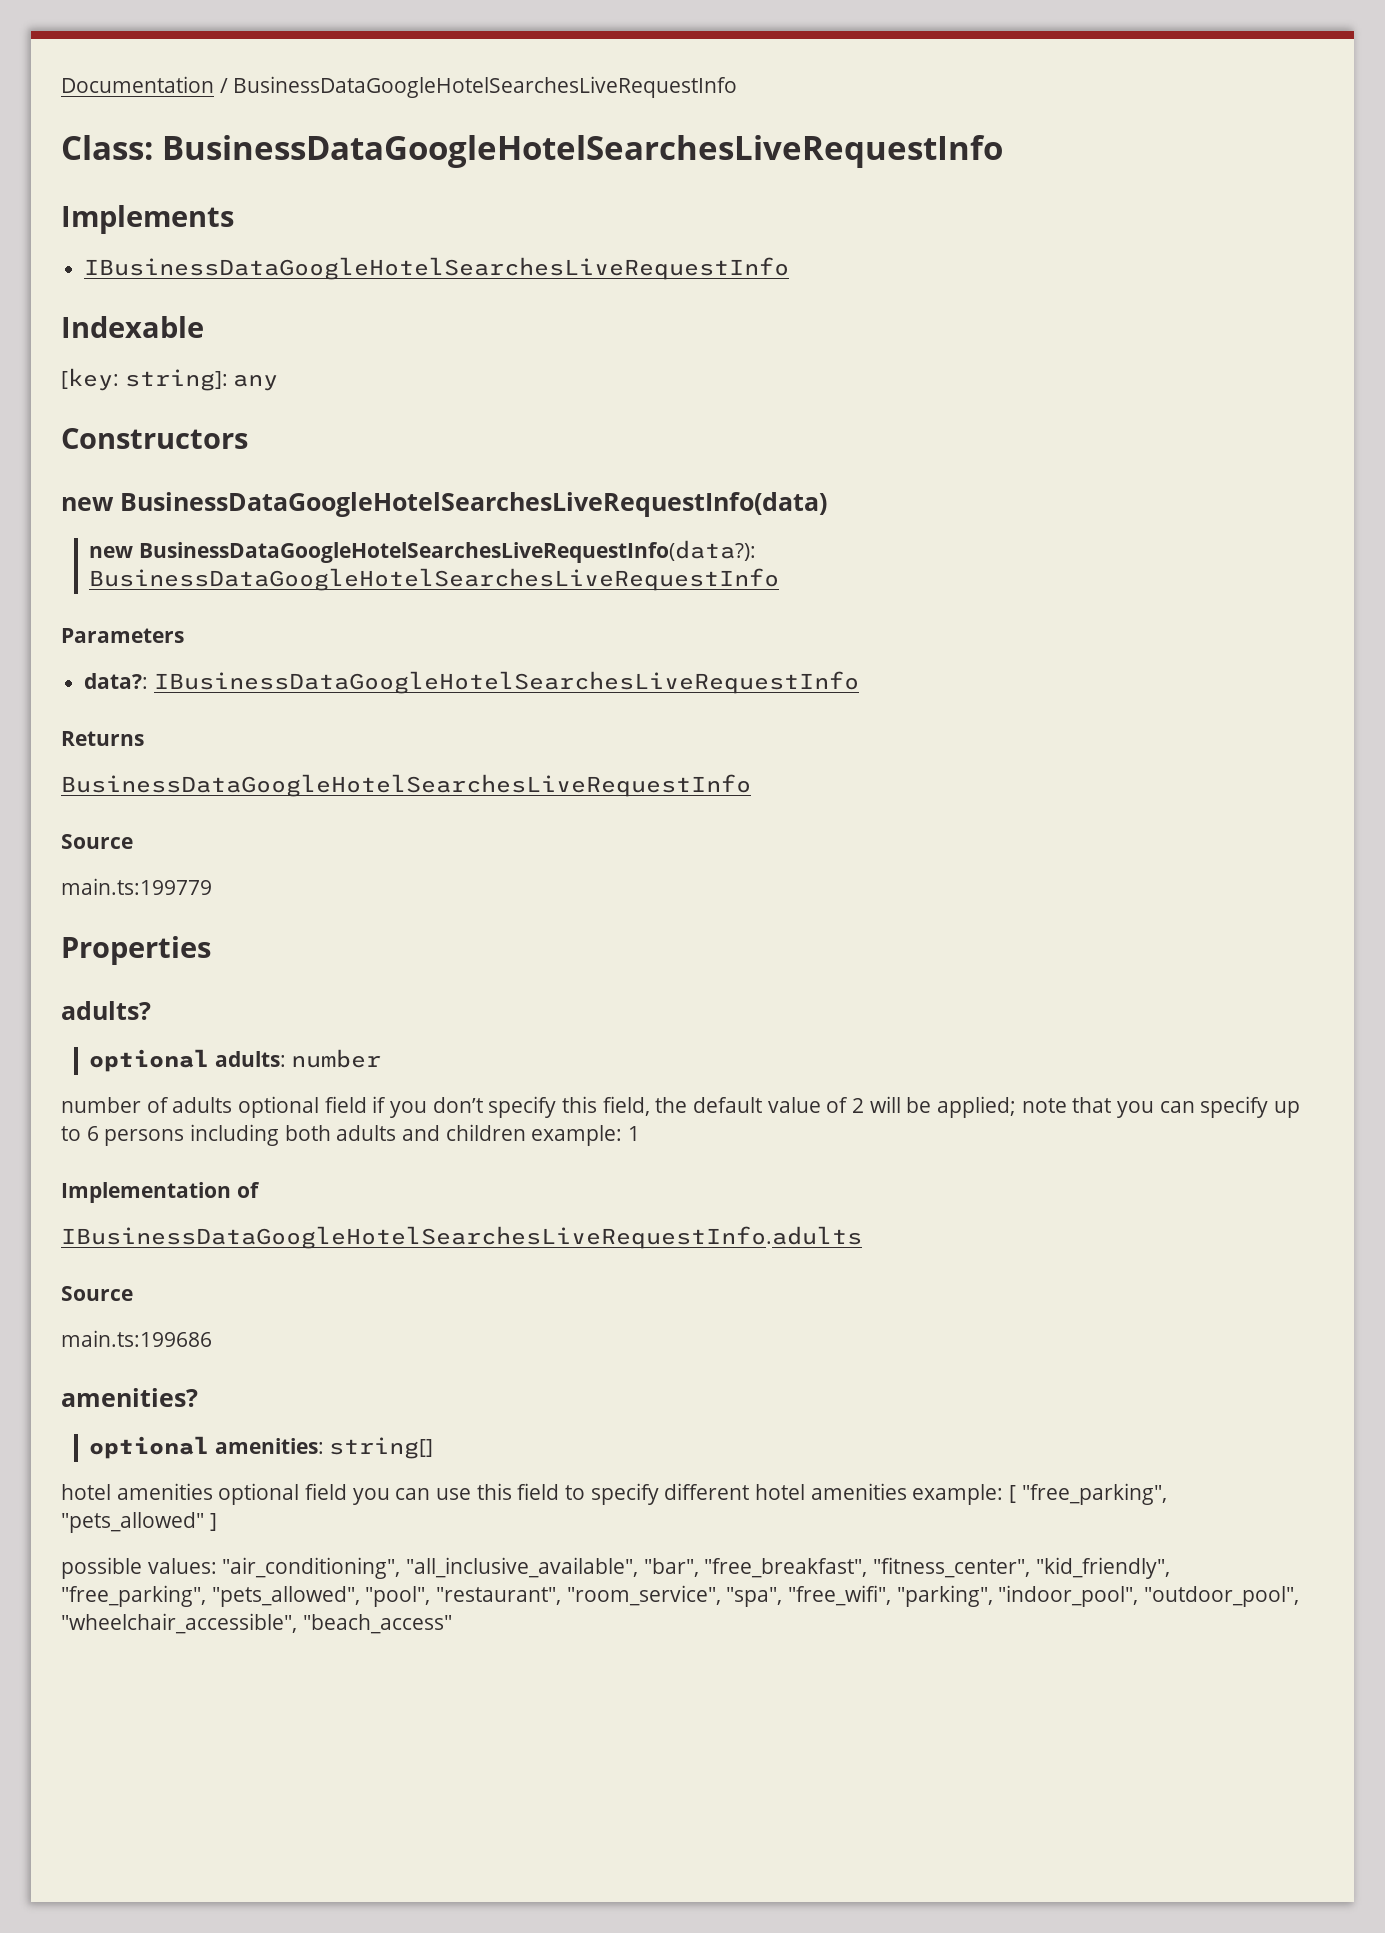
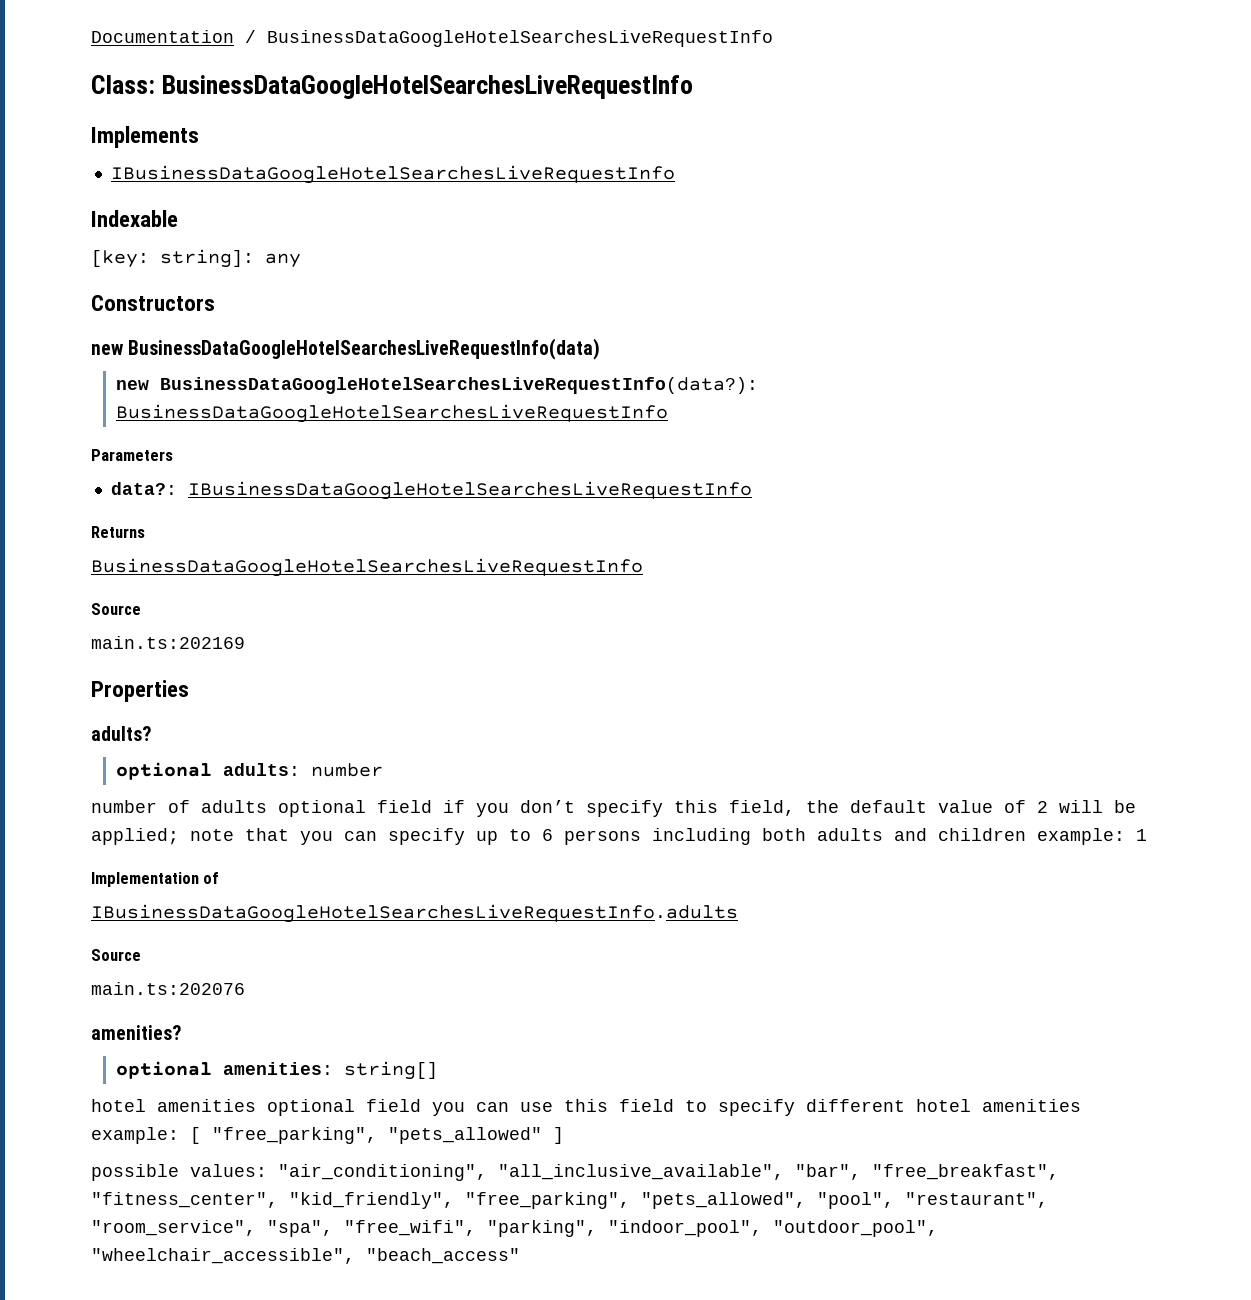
- main.ts:199779
+ main.ts:202169
- main.ts:199686
+ main.ts:202076

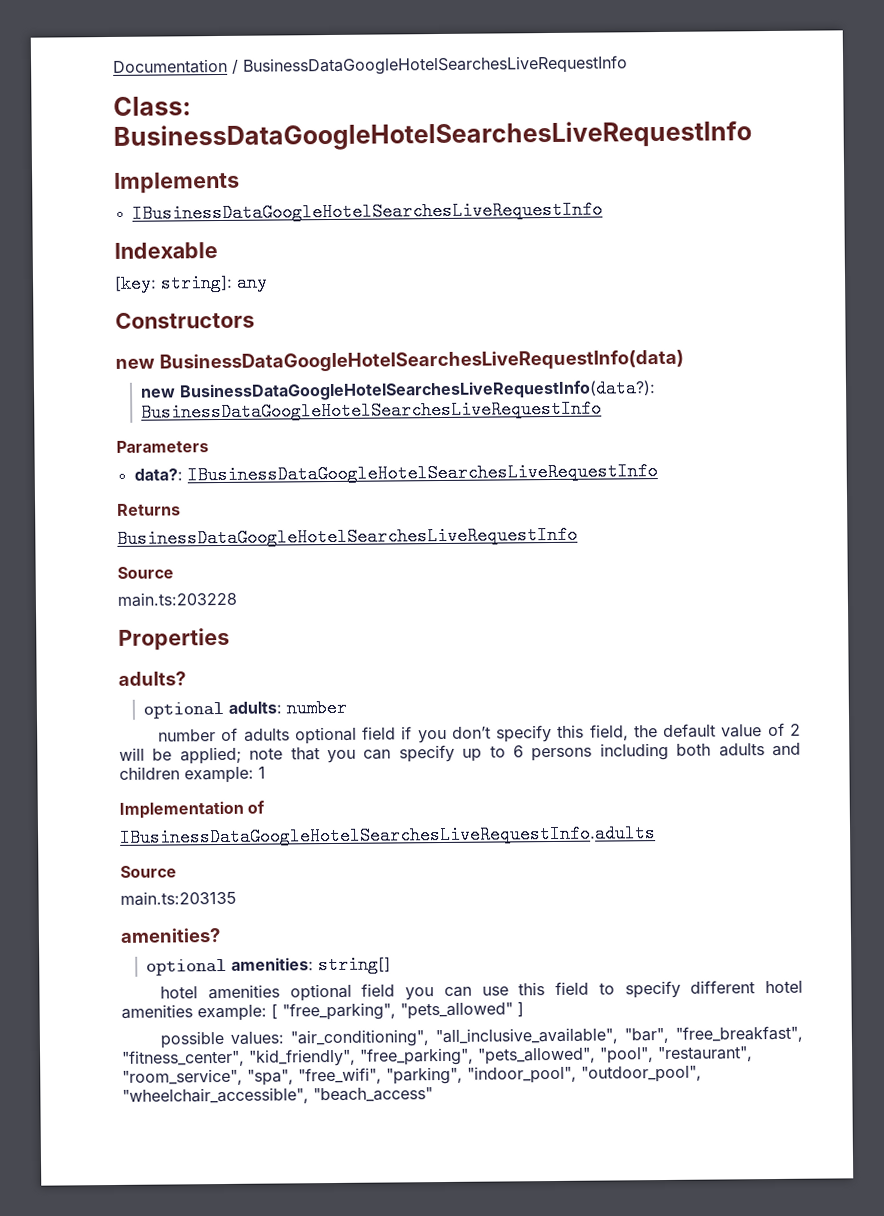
- main.ts:202169
+ main.ts:203228
- main.ts:202076
+ main.ts:203135

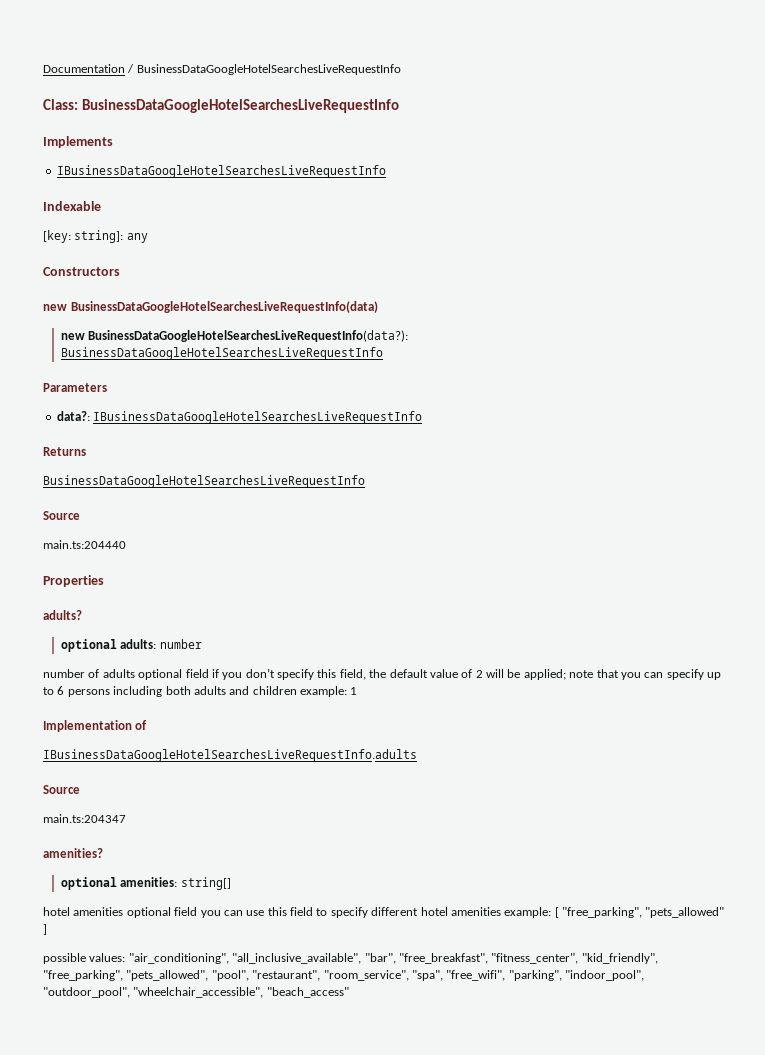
- main.ts:203228
+ main.ts:204440
- main.ts:203135
+ main.ts:204347

